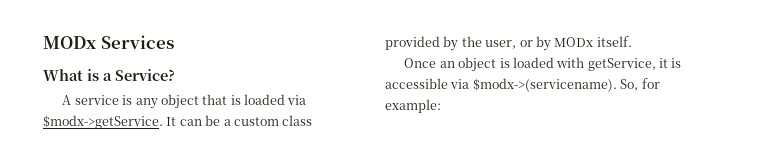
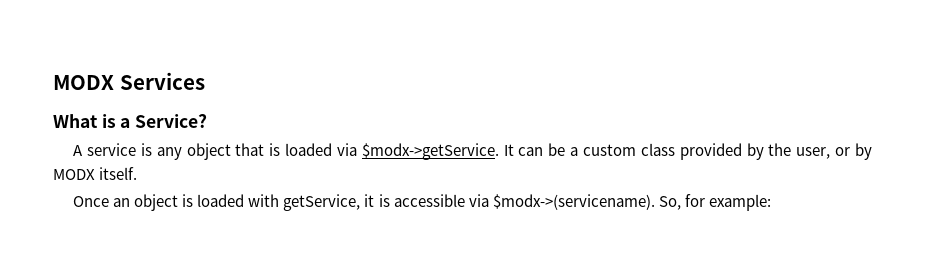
- MODx Services
+ MODX Services
- It can be a custom class provided by the user, or by MODx itself.
+ It can be a custom class provided by the user, or by MODX itself.

